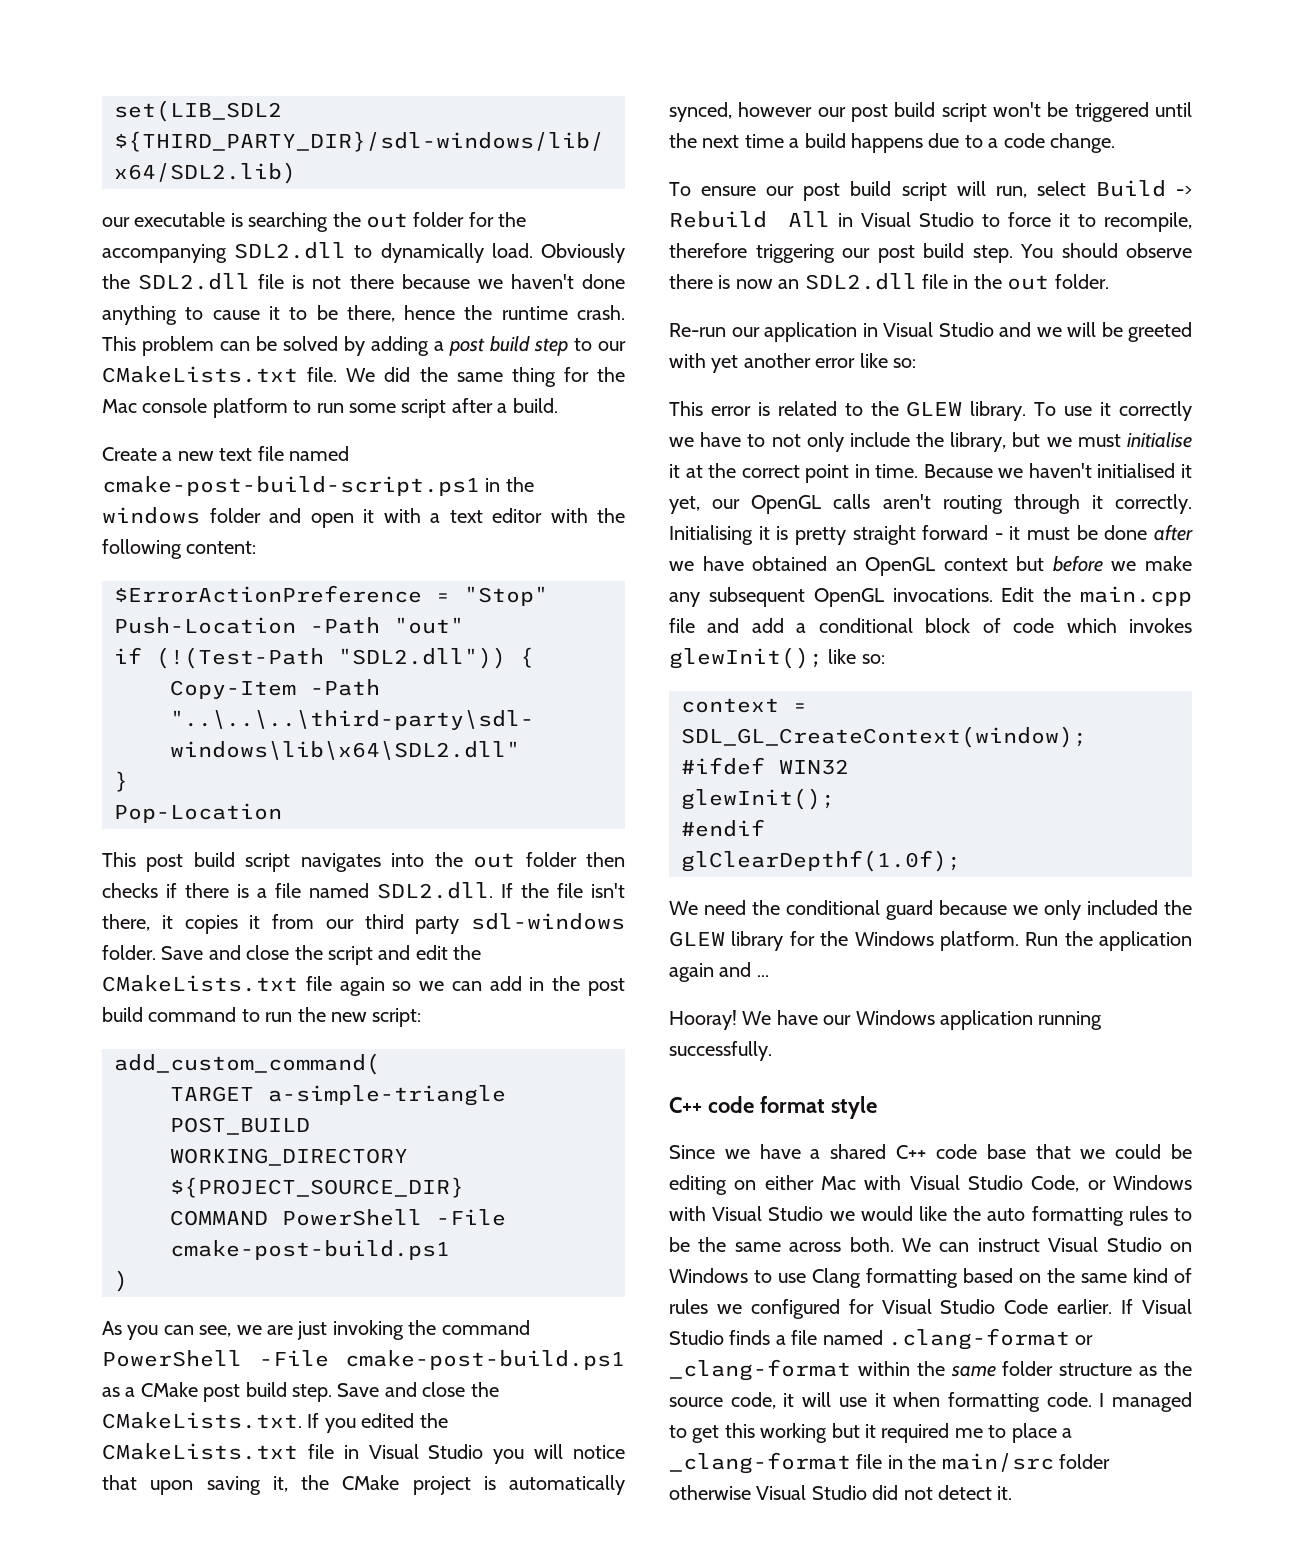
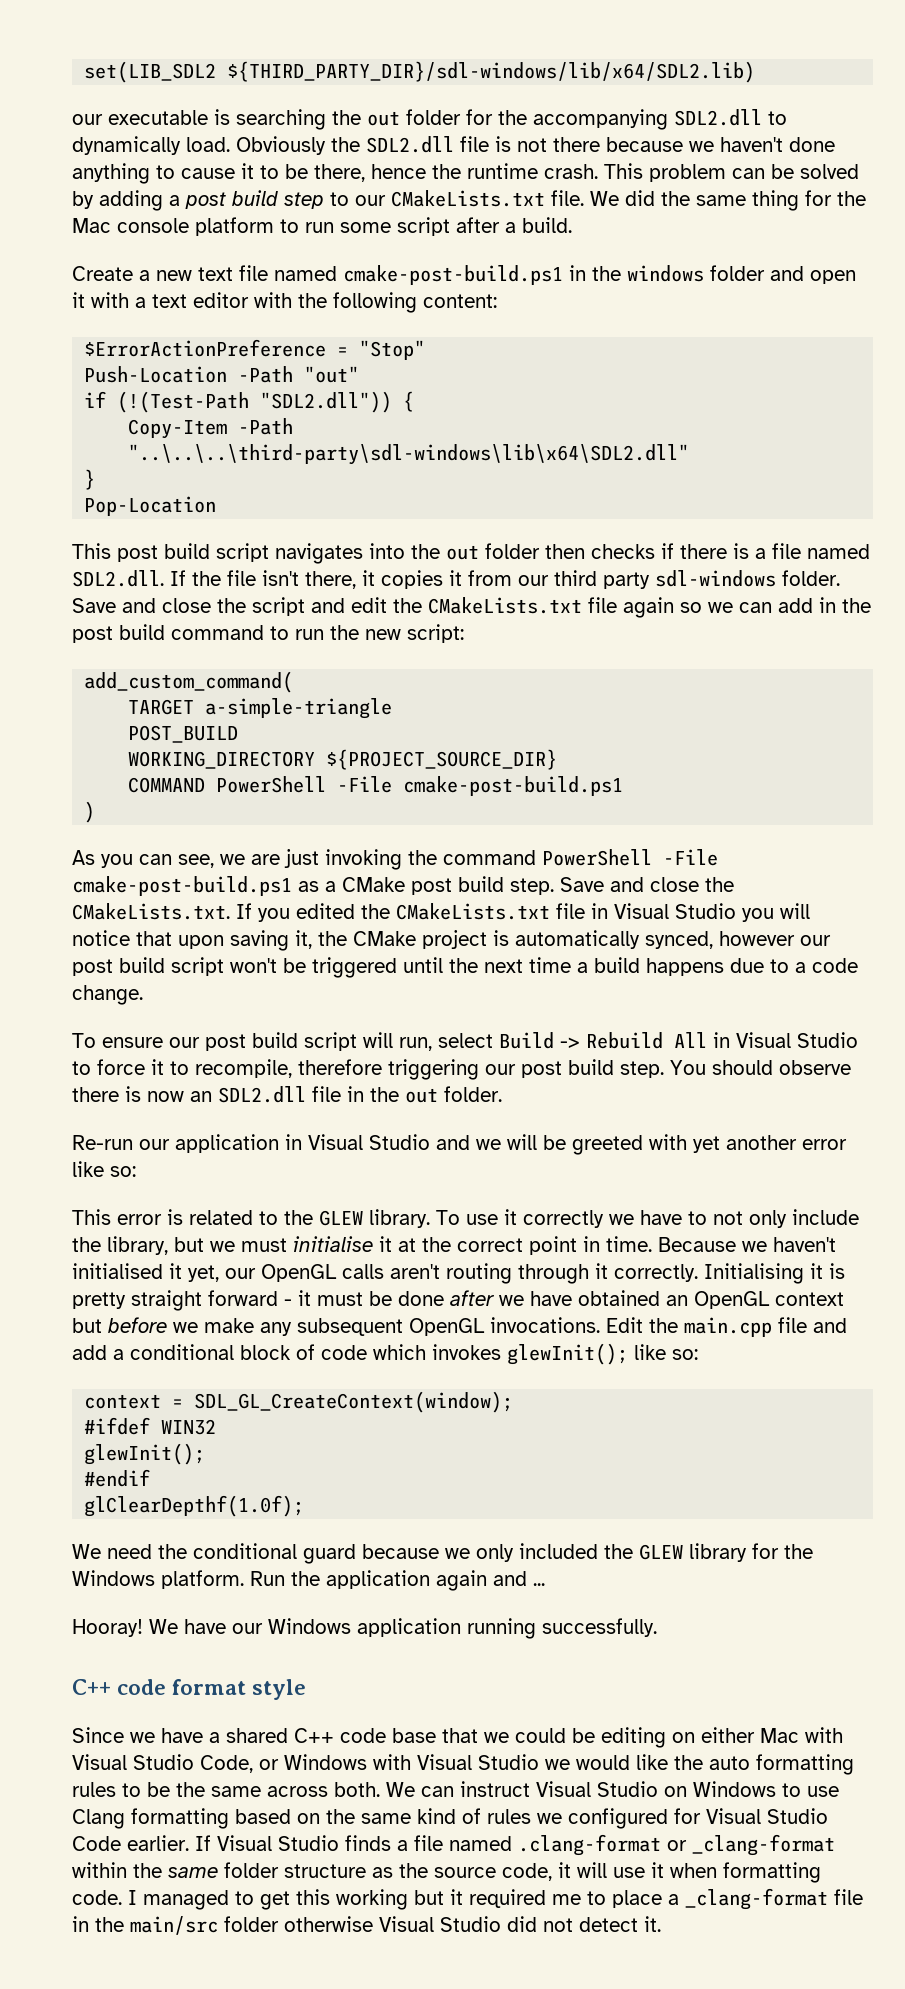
- Create a new text file named cmake-post-build-script.ps1 in the windows folder and open it with a text editor with the following content:
+ Create a new text file named cmake-post-build.ps1 in the windows folder and open it with a text editor with the following content:

